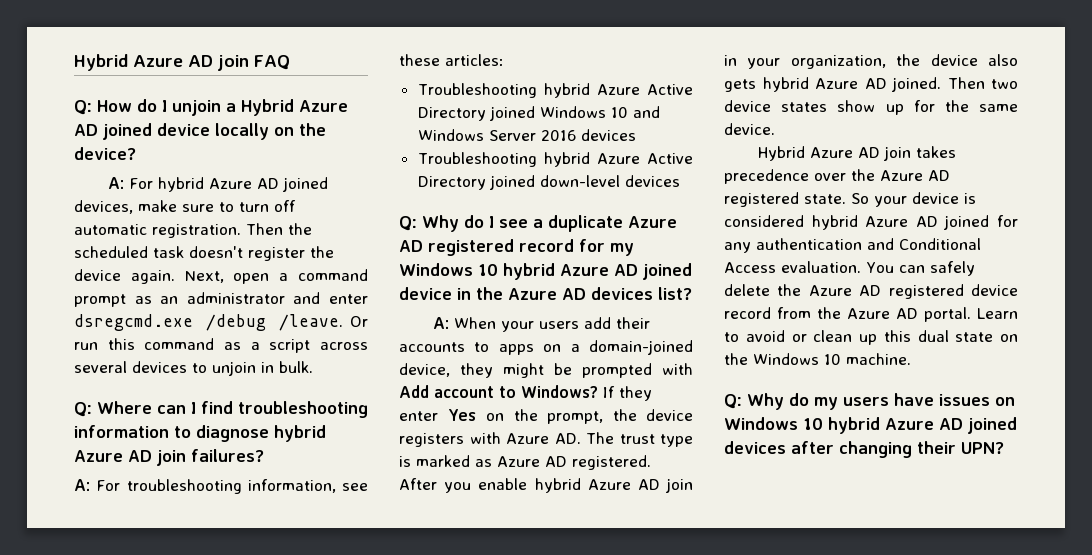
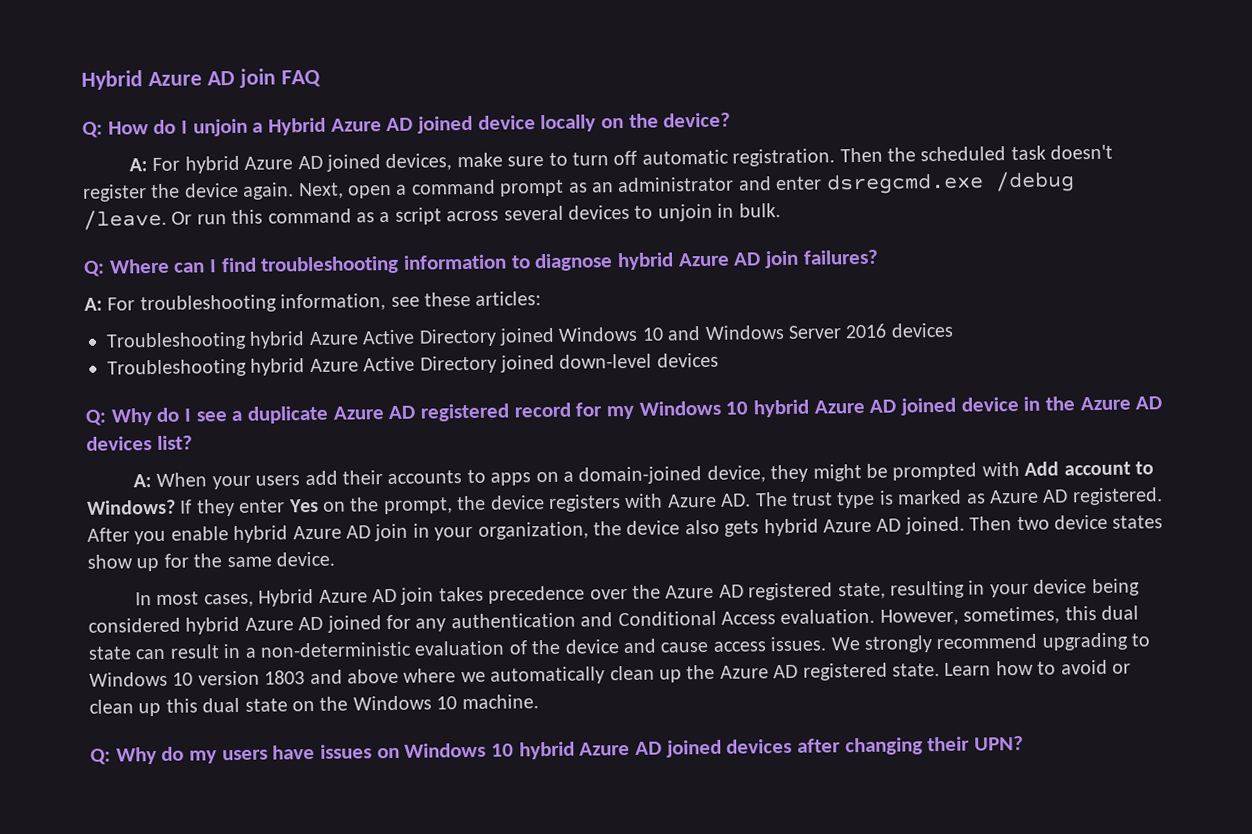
- Hybrid Azure AD join takes precedence over the Azure AD registered state. So your device is considered hybrid Azure AD joined for any authentication and Conditional Access evaluation.
+ In most cases, Hybrid Azure AD join takes precedence over the Azure AD registered state, resulting in your device being considered hybrid Azure AD joined for any authentication and Conditional Access evaluation.
- You can safely delete the Azure AD registered device record from the Azure AD portal. Learn to avoid or clean up this dual state on the Windows 10 machine.
+ However, sometimes, this dual state can result in a non-deterministic evaluation of the device and cause access issues. We strongly recommend upgrading to Windows 10 version 1803 and above where we automatically clean up the Azure AD registered state. Learn how to avoid or clean up this dual state on the Windows 10 machine.

